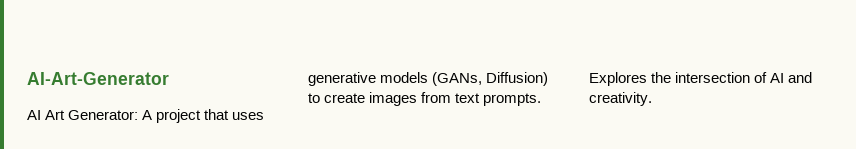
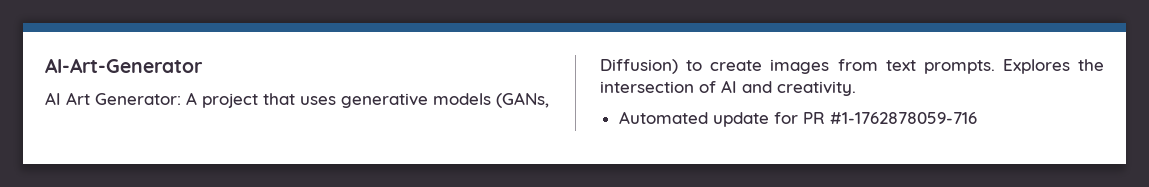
+ Automated update for PR #1-1762878059-716

